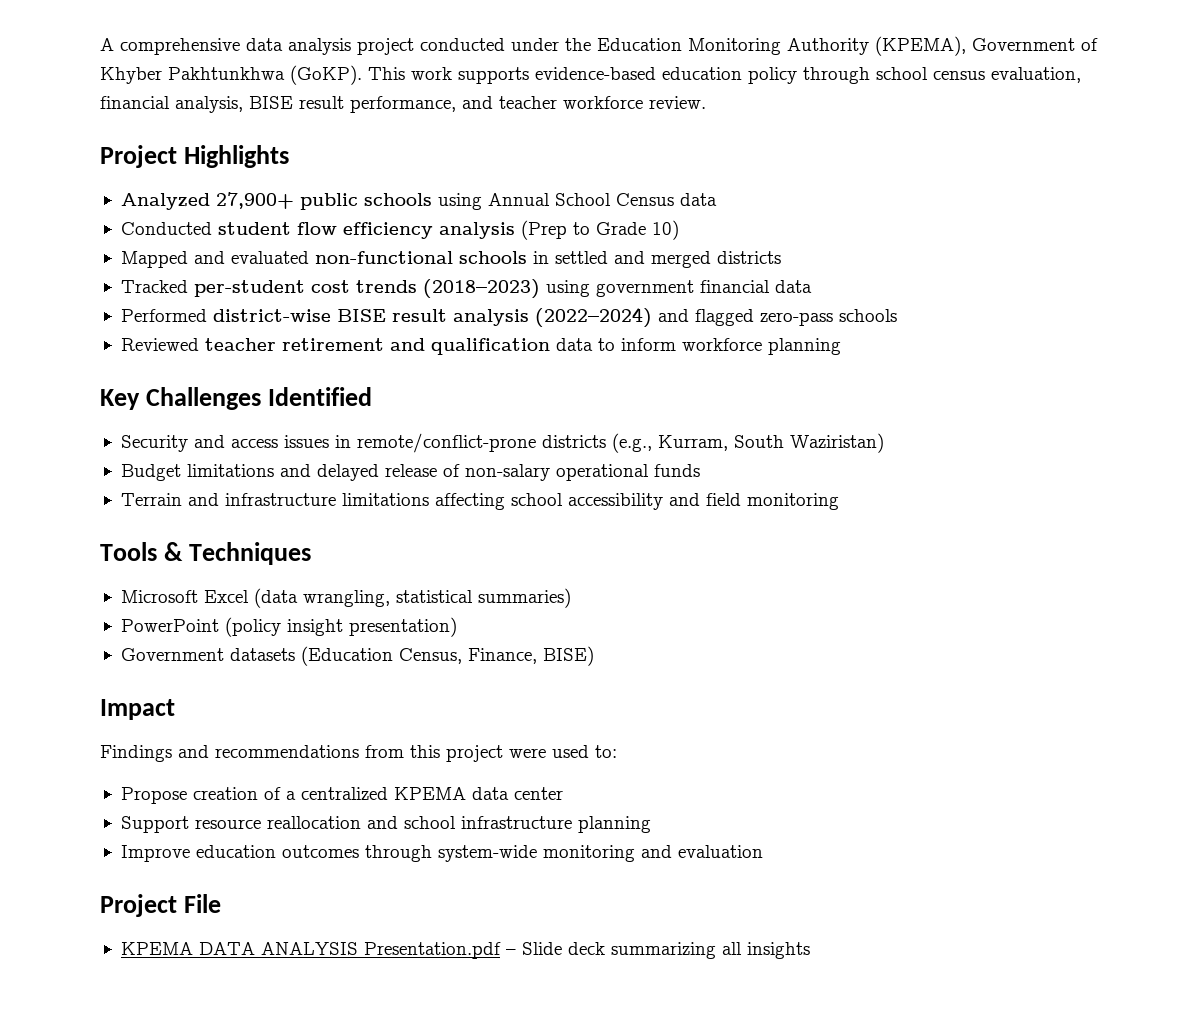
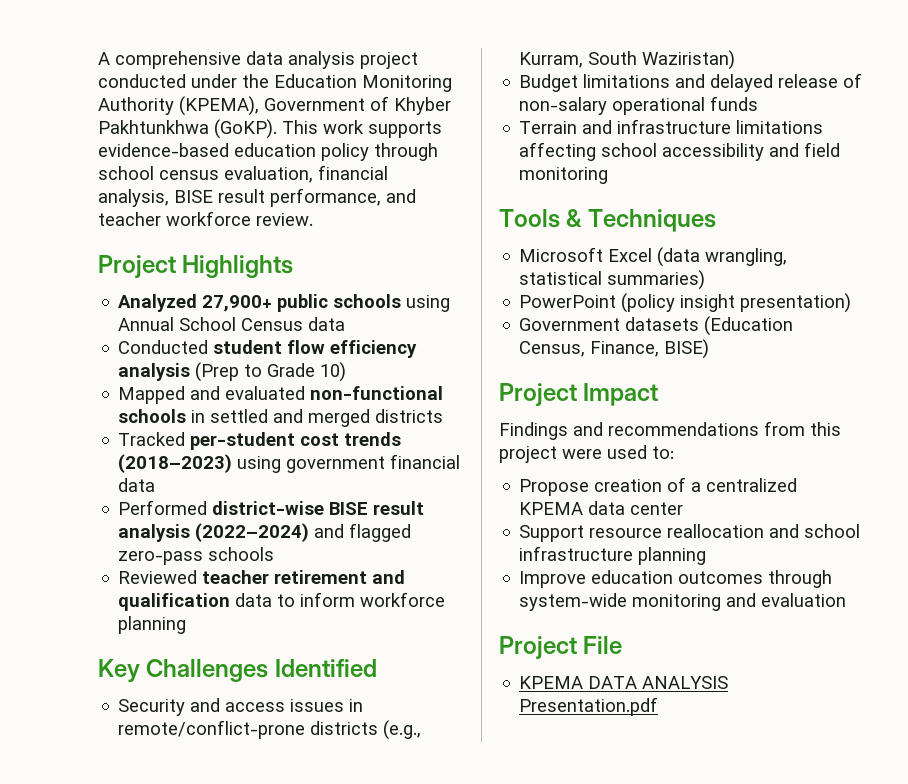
- Impact
+ Project Impact
- KPEMA DATA ANALYSIS Presentation.pdf – Slide deck summarizing all insights
+ KPEMA DATA ANALYSIS Presentation.pdf

